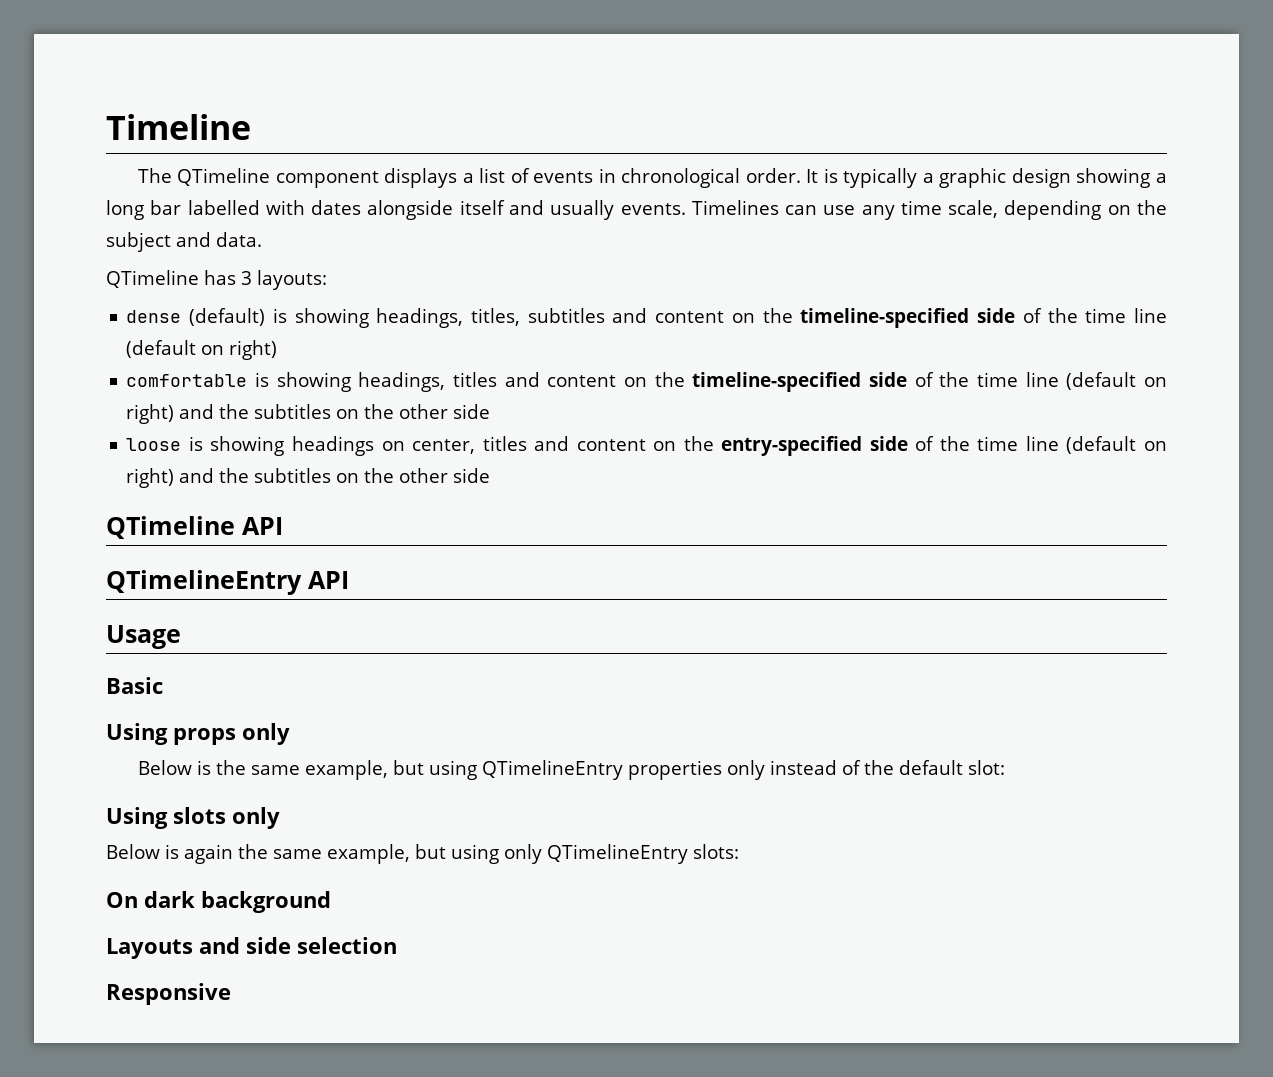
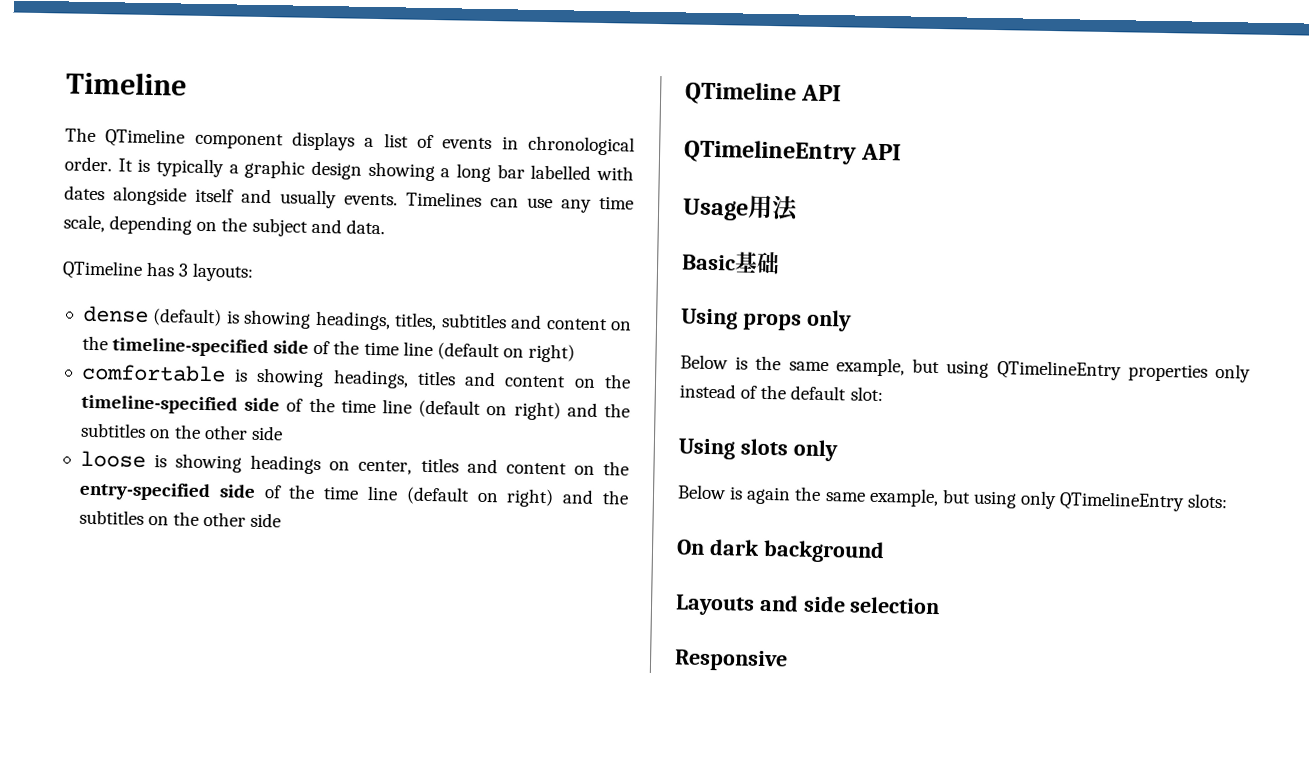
- Usage
+ Usage用法
- Basic
+ Basic基础

